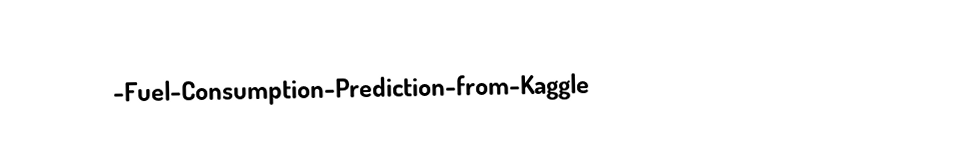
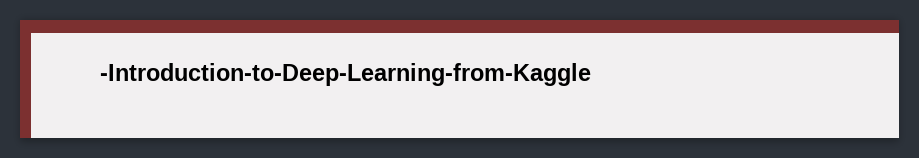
- -Fuel-Consumption-Prediction-from-Kaggle
+ -Introduction-to-Deep-Learning-from-Kaggle

